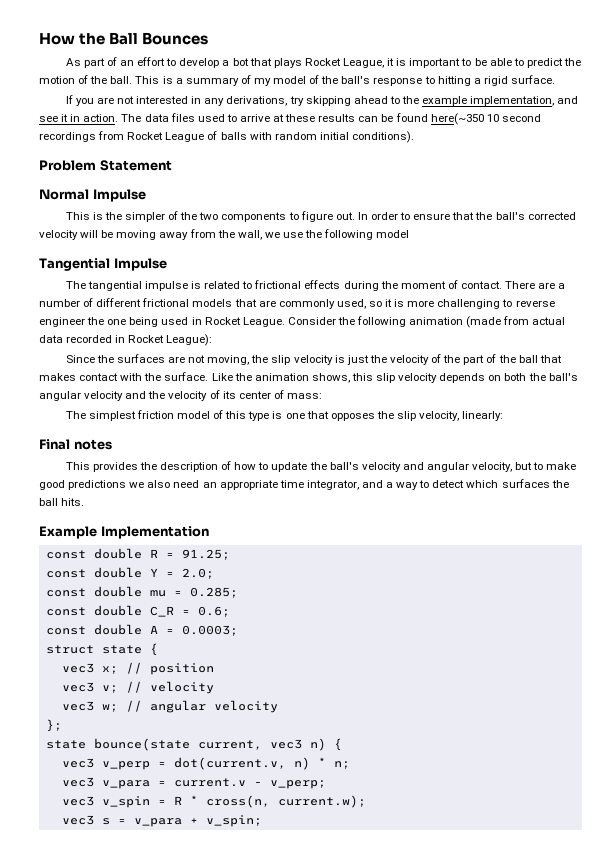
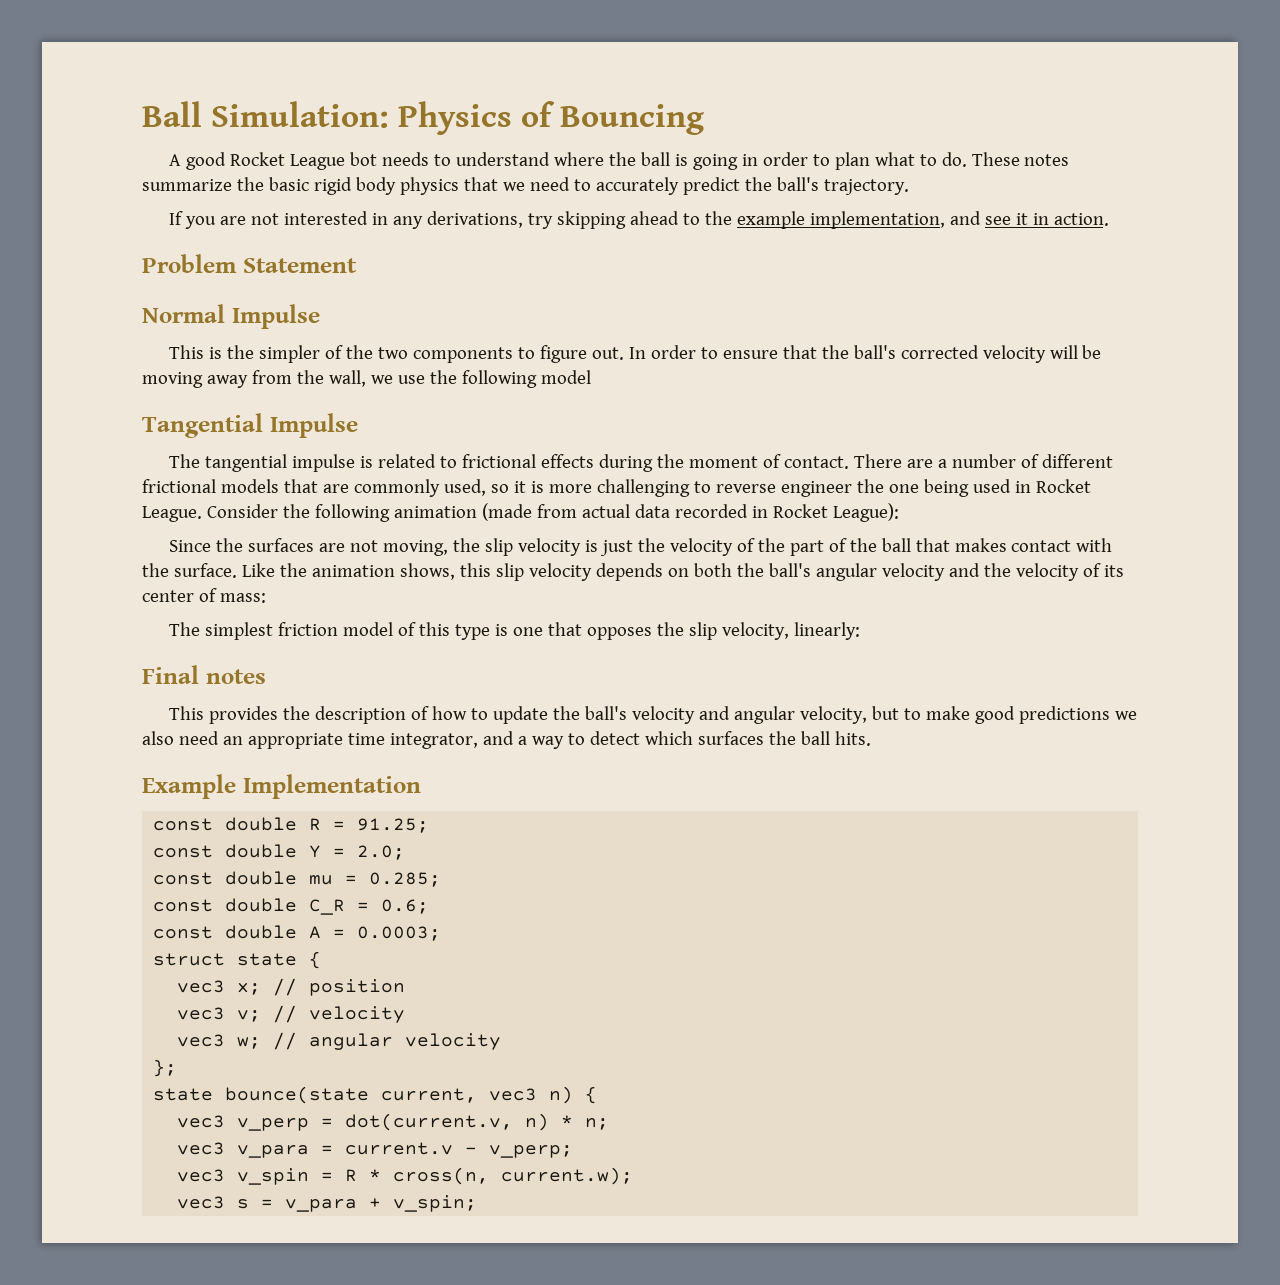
- How the Ball Bounces
- As part of an effort to develop a bot that plays Rocket League, it is important to be able to predict the motion of the ball. This is a summary of my model of the ball's response to hitting a rigid surface.
+ Ball Simulation: Physics of Bouncing
+ A good Rocket League bot needs to understand where the ball is going in order to plan what to do. These notes summarize the basic rigid body physics that we need to accurately predict the ball's trajectory.
- The data files used to arrive at these results can be found here(~350 10 second recordings from Rocket League of balls with random initial conditions).

